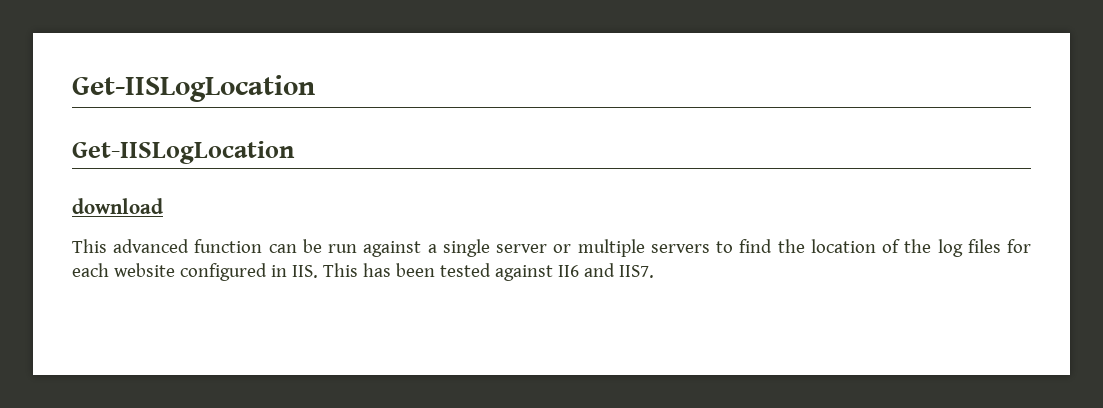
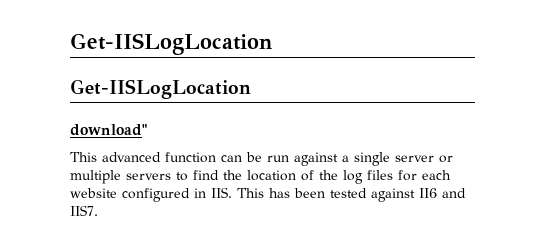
- download
+ download"

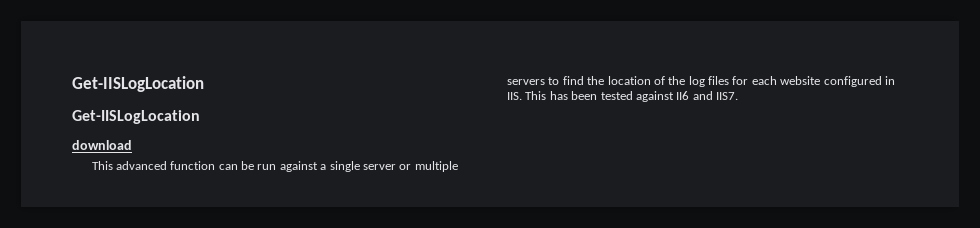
- download"
+ download

